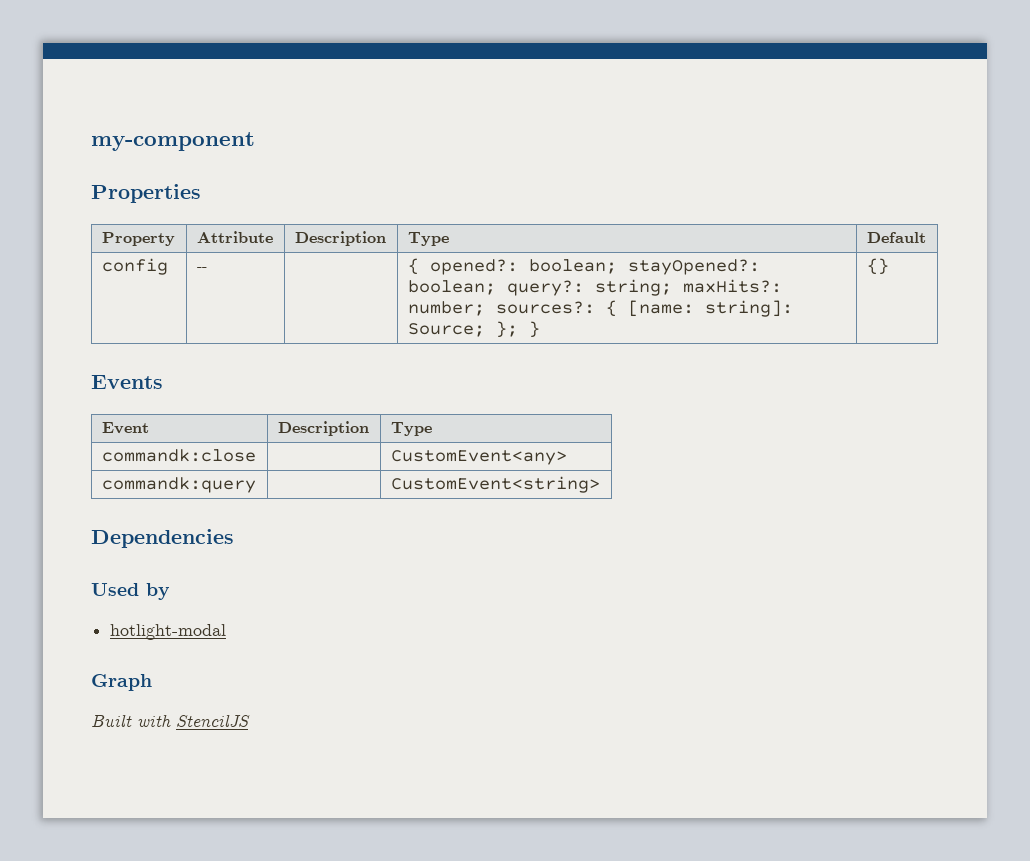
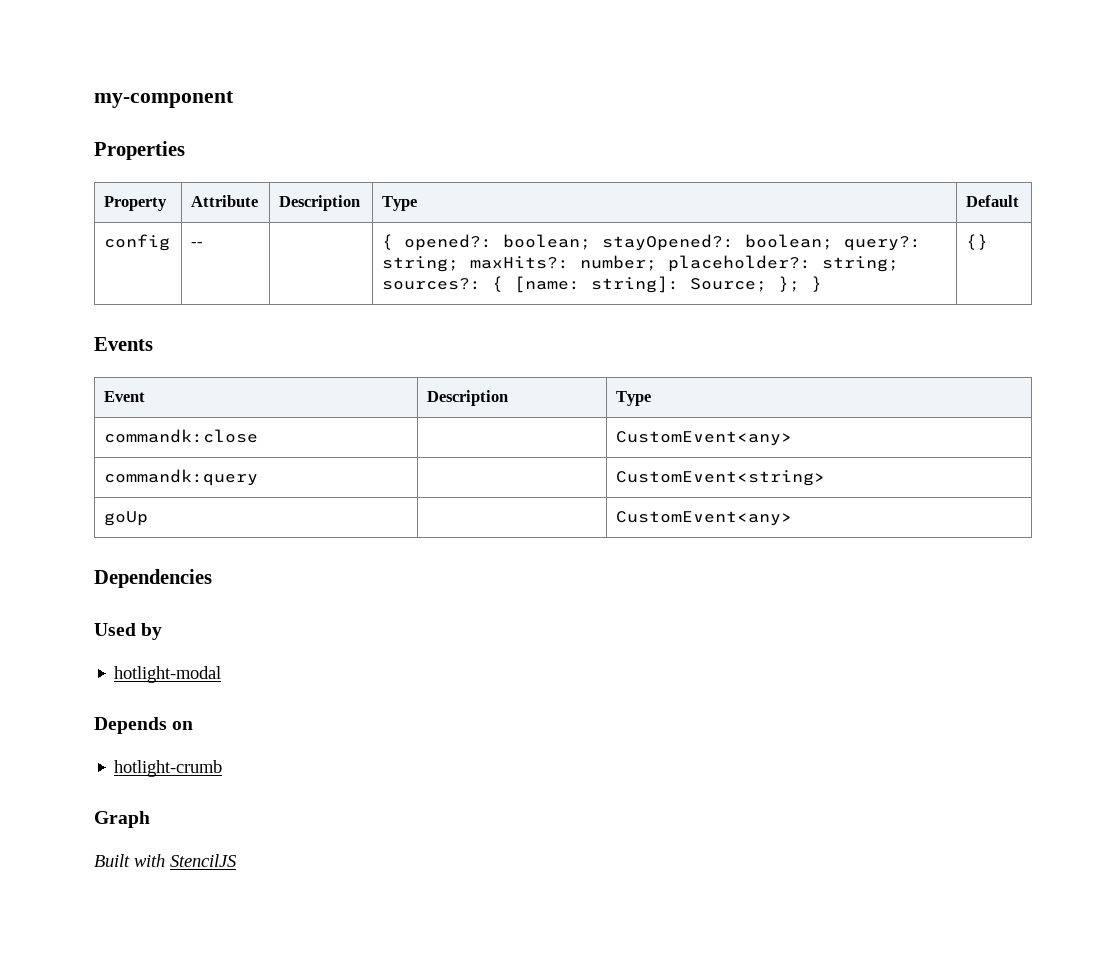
- config | -- | | { opened?: boolean; stayOpened?: boolean; query?: string; maxHits?: number; sources?: { [name: string]: Source; }; } | {}
+ config | -- | | { opened?: boolean; stayOpened?: boolean; query?: string; maxHits?: number; placeholder?: string; sources?: { [name: string]: Source; }; } | {}
+ goUp | | CustomEvent<any>
+ Depends on
+ hotlight-crumb

